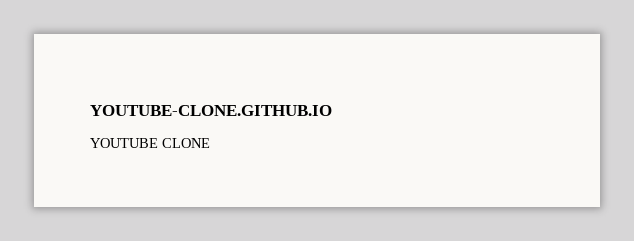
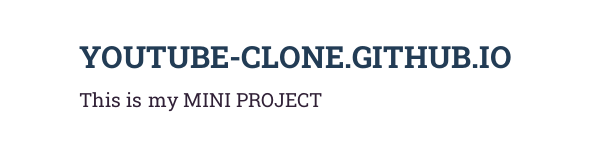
- YOUTUBE CLONE
+ This is my MINI PROJECT

